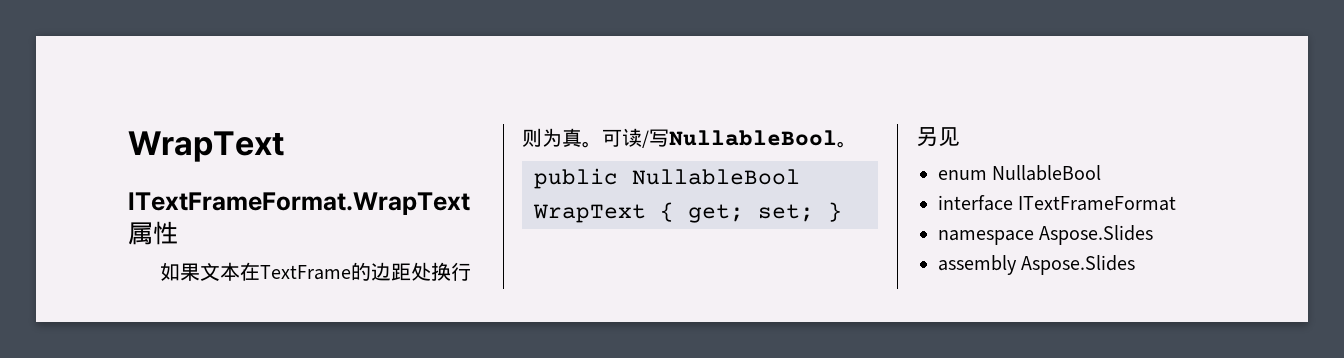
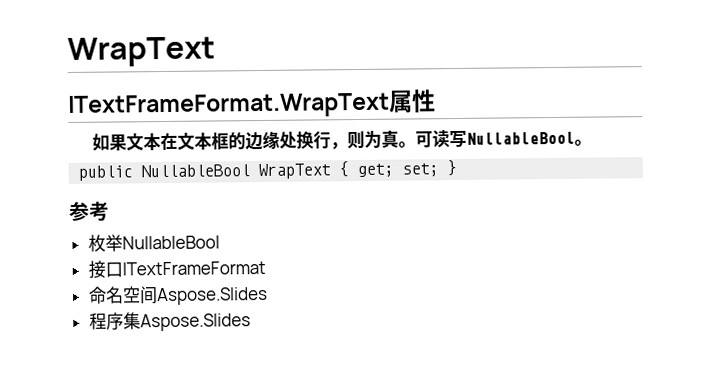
- 如果文本在TextFrame的边距处换行则为真。
+ 如果文本在文本框的边缘处换行，则为真。
- 可读/写NullableBool。
+ 可读写NullableBool。
- 另见
- enum NullableBool
+ 参考
+ 枚举NullableBool
- interface ITextFrameFormat
+ 接口ITextFrameFormat
- namespace Aspose.Slides
+ 命名空间Aspose.Slides
- assembly Aspose.Slides
+ 程序集Aspose.Slides

